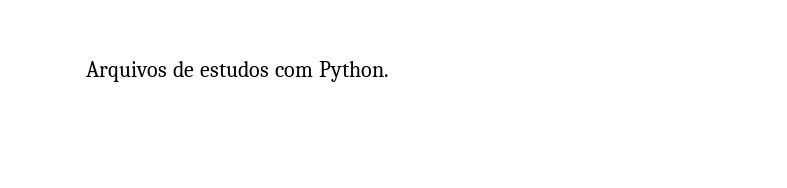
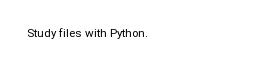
- Arquivos de estudos com Python.
+ Study files with Python.

